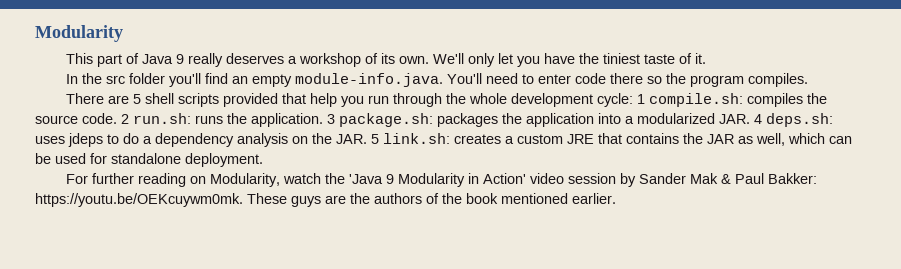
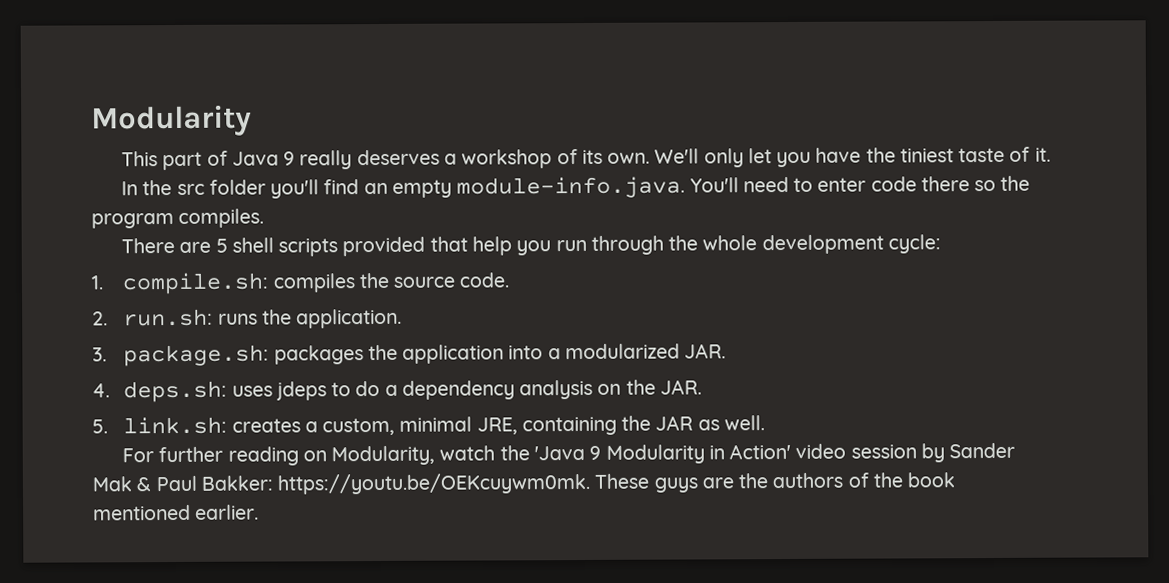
- There are 5 shell scripts provided that help you run through the whole development cycle: 1 compile.sh: compiles the source code. 2 run.sh: runs the application. 3 package.sh: packages the application into a modularized JAR. 4 deps.sh: uses jdeps to do a dependency analysis on the JAR. 5 link.sh: creates a custom JRE that contains the JAR as well, which can be used for standalone deployment.
+ There are 5 shell scripts provided that help you run through the whole development cycle:
+ 1. compile.sh: compiles the source code.
+ 2. run.sh: runs the application.
+ 3. package.sh: packages the application into a modularized JAR.
+ 4. deps.sh: uses jdeps to do a dependency analysis on the JAR.
+ 5. link.sh: creates a custom, minimal JRE, containing the JAR as well.

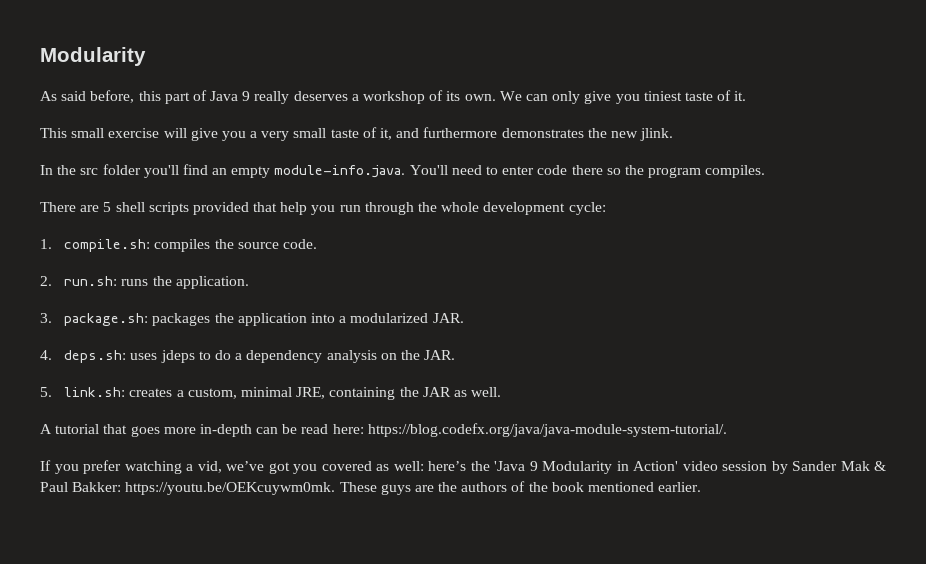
- This part of Java 9 really deserves a workshop of its own.
+ As said before, this part of Java 9 really deserves a workshop of its own.
- We'll only let you have the tiniest taste of it.
+ We can only give you tiniest taste of it.
+ This small exercise will give you a very small taste of it, and furthermore demonstrates the new jlink.
- For further reading on Modularity, watch the 'Java 9 Modularity in Action' video session by Sander Mak & Paul Bakker: https://youtu.be/OEKcuywm0mk. These guys are the authors of the book mentioned earlier.
+ A tutorial that goes more in-depth can be read here: https://blog.codefx.org/java/java-module-system-tutorial/.
+ If you prefer watching a vid, we’ve got you covered as well: here’s the 'Java 9 Modularity in Action' video session by Sander Mak & Paul Bakker: https://youtu.be/OEKcuywm0mk. These guys are the authors of the book mentioned earlier.

